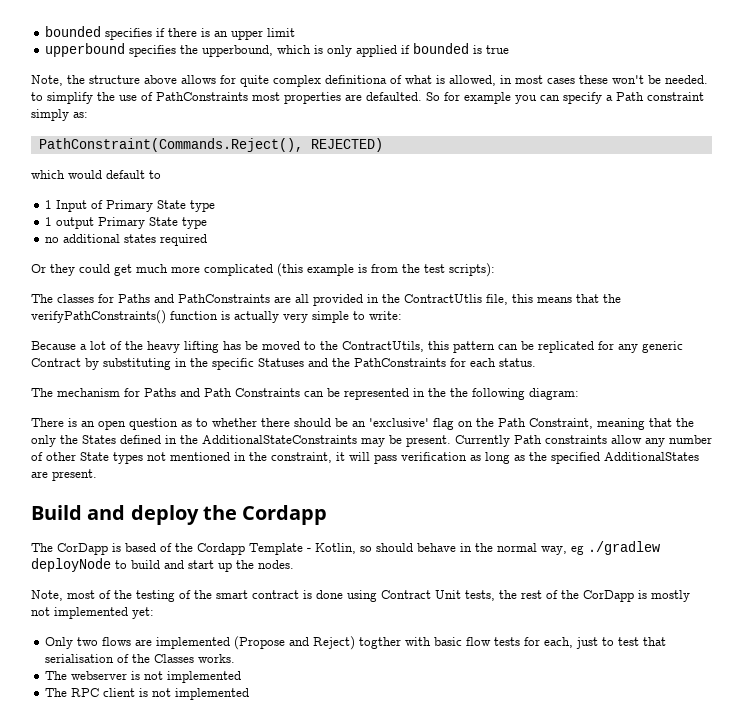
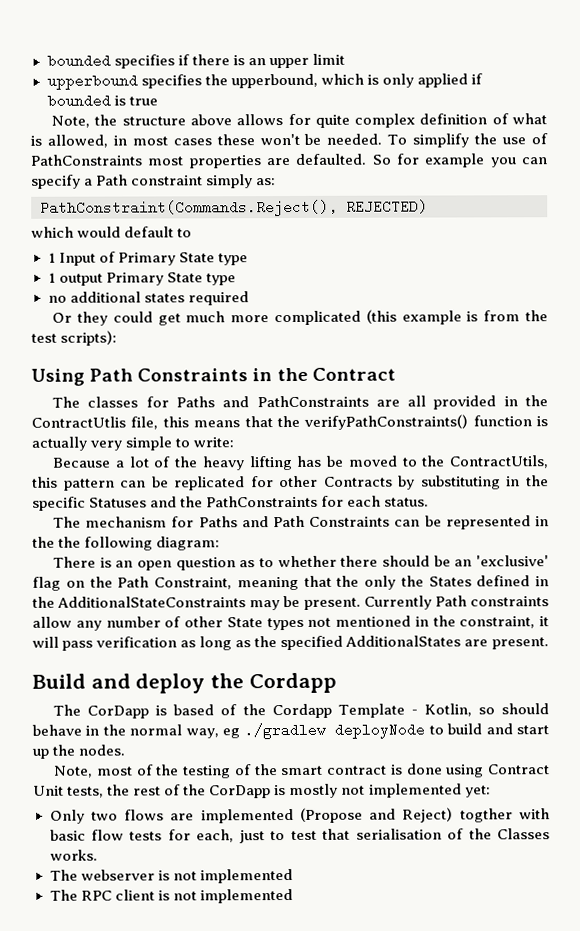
- Note, the structure above allows for quite complex definitiona of what is allowed, in most cases these won't be needed. to simplify the use of PathConstraints most properties are defaulted.
+ Note, the structure above allows for quite complex definition of what is allowed, in most cases these won't be needed. To simplify the use of PathConstraints most properties are defaulted.
+ Using Path Constraints in the Contract
- Because a lot of the heavy lifting has be moved to the ContractUtils, this pattern can be replicated for any generic Contract by substituting in the specific Statuses and the PathConstraints for each status.
+ Because a lot of the heavy lifting has be moved to the ContractUtils, this pattern can be replicated for other Contracts by substituting in the specific Statuses and the PathConstraints for each status.

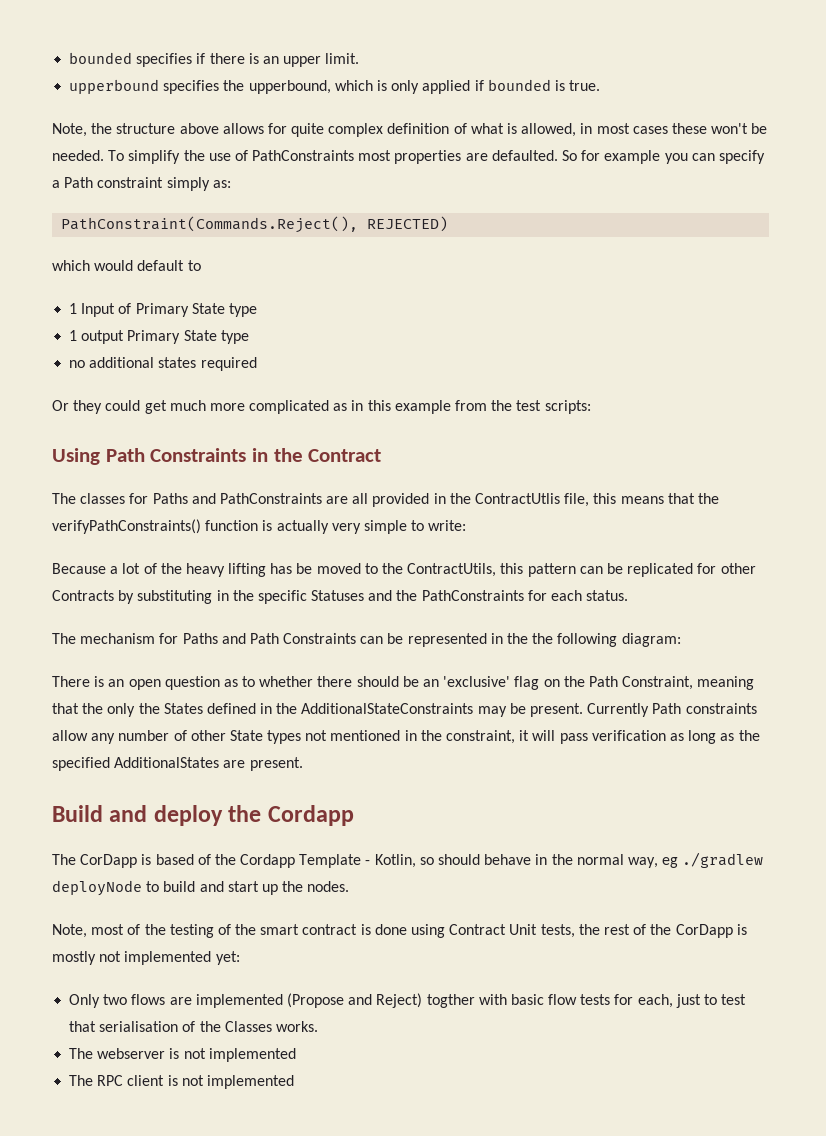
- bounded specifies if there is an upper limit
+ bounded specifies if there is an upper limit.
- upperbound specifies the upperbound, which is only applied if bounded is true
+ upperbound specifies the upperbound, which is only applied if bounded is true.
- Or they could get much more complicated (this example is from the test scripts):
+ Or they could get much more complicated as in this example from the test scripts:

